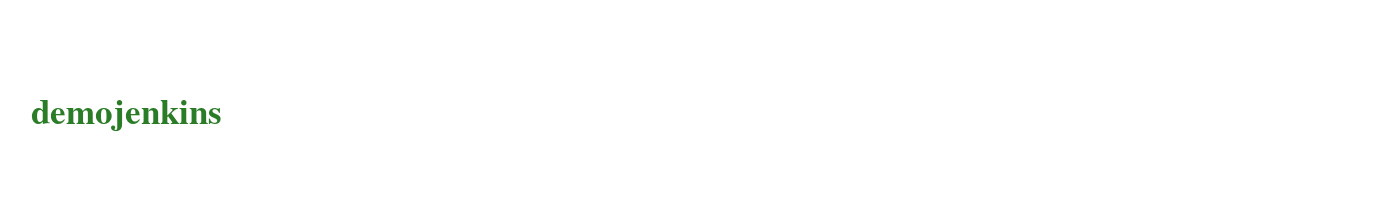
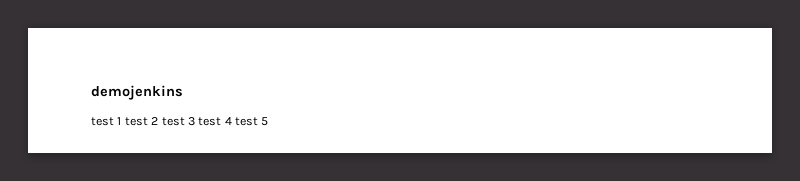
+ test 1 test 2 test 3 test 4 test 5

